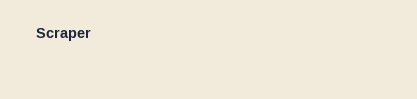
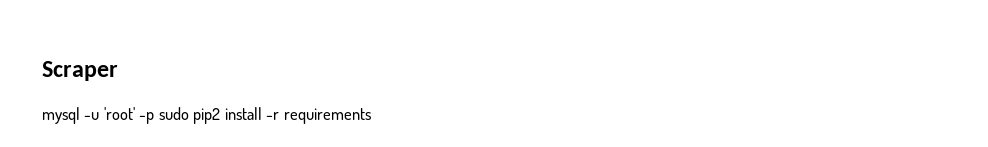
+ mysql -u 'root' -p sudo pip2 install -r requirements

